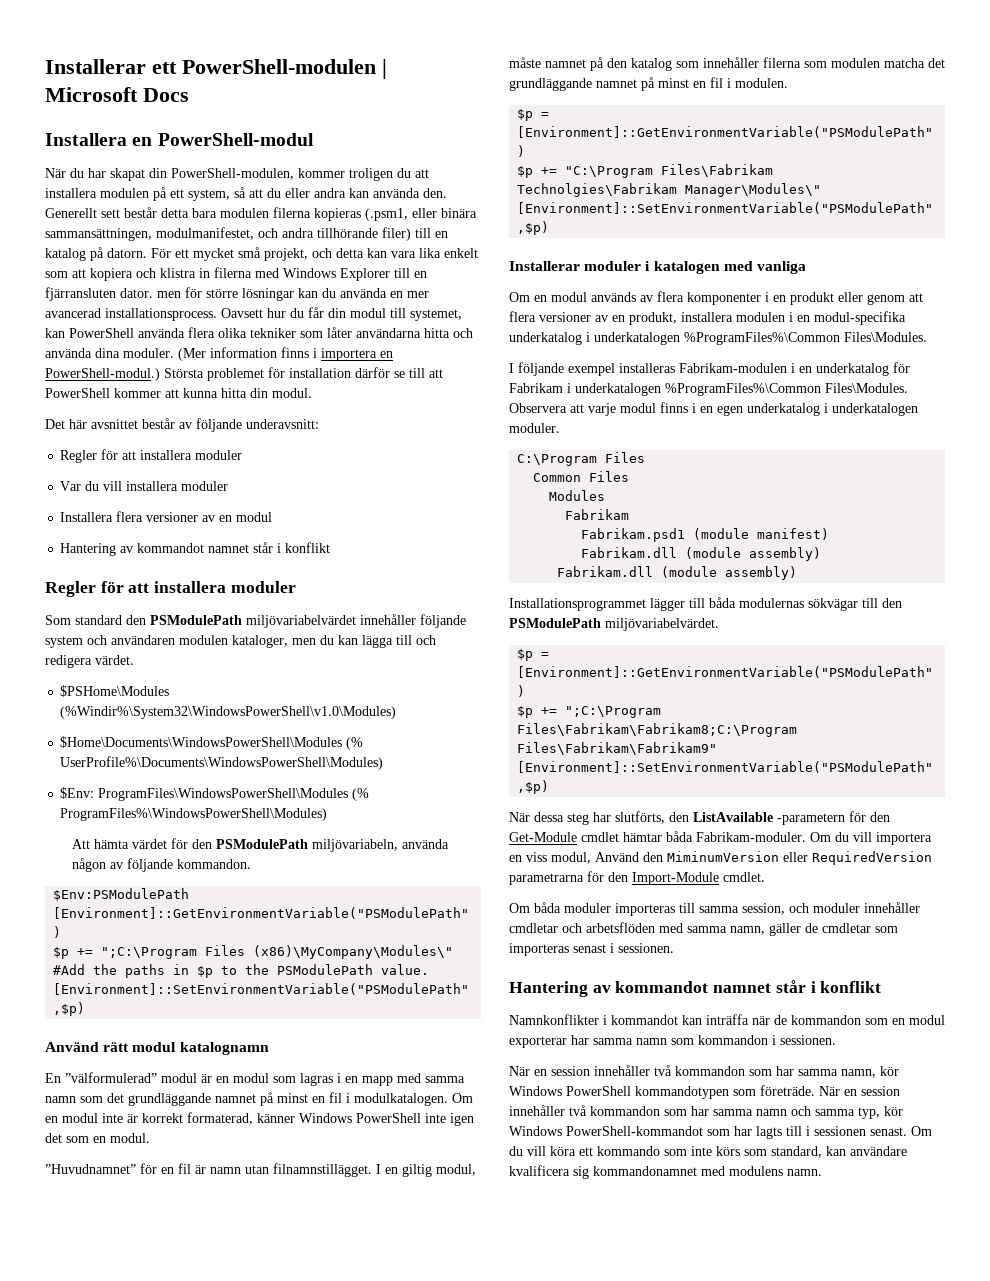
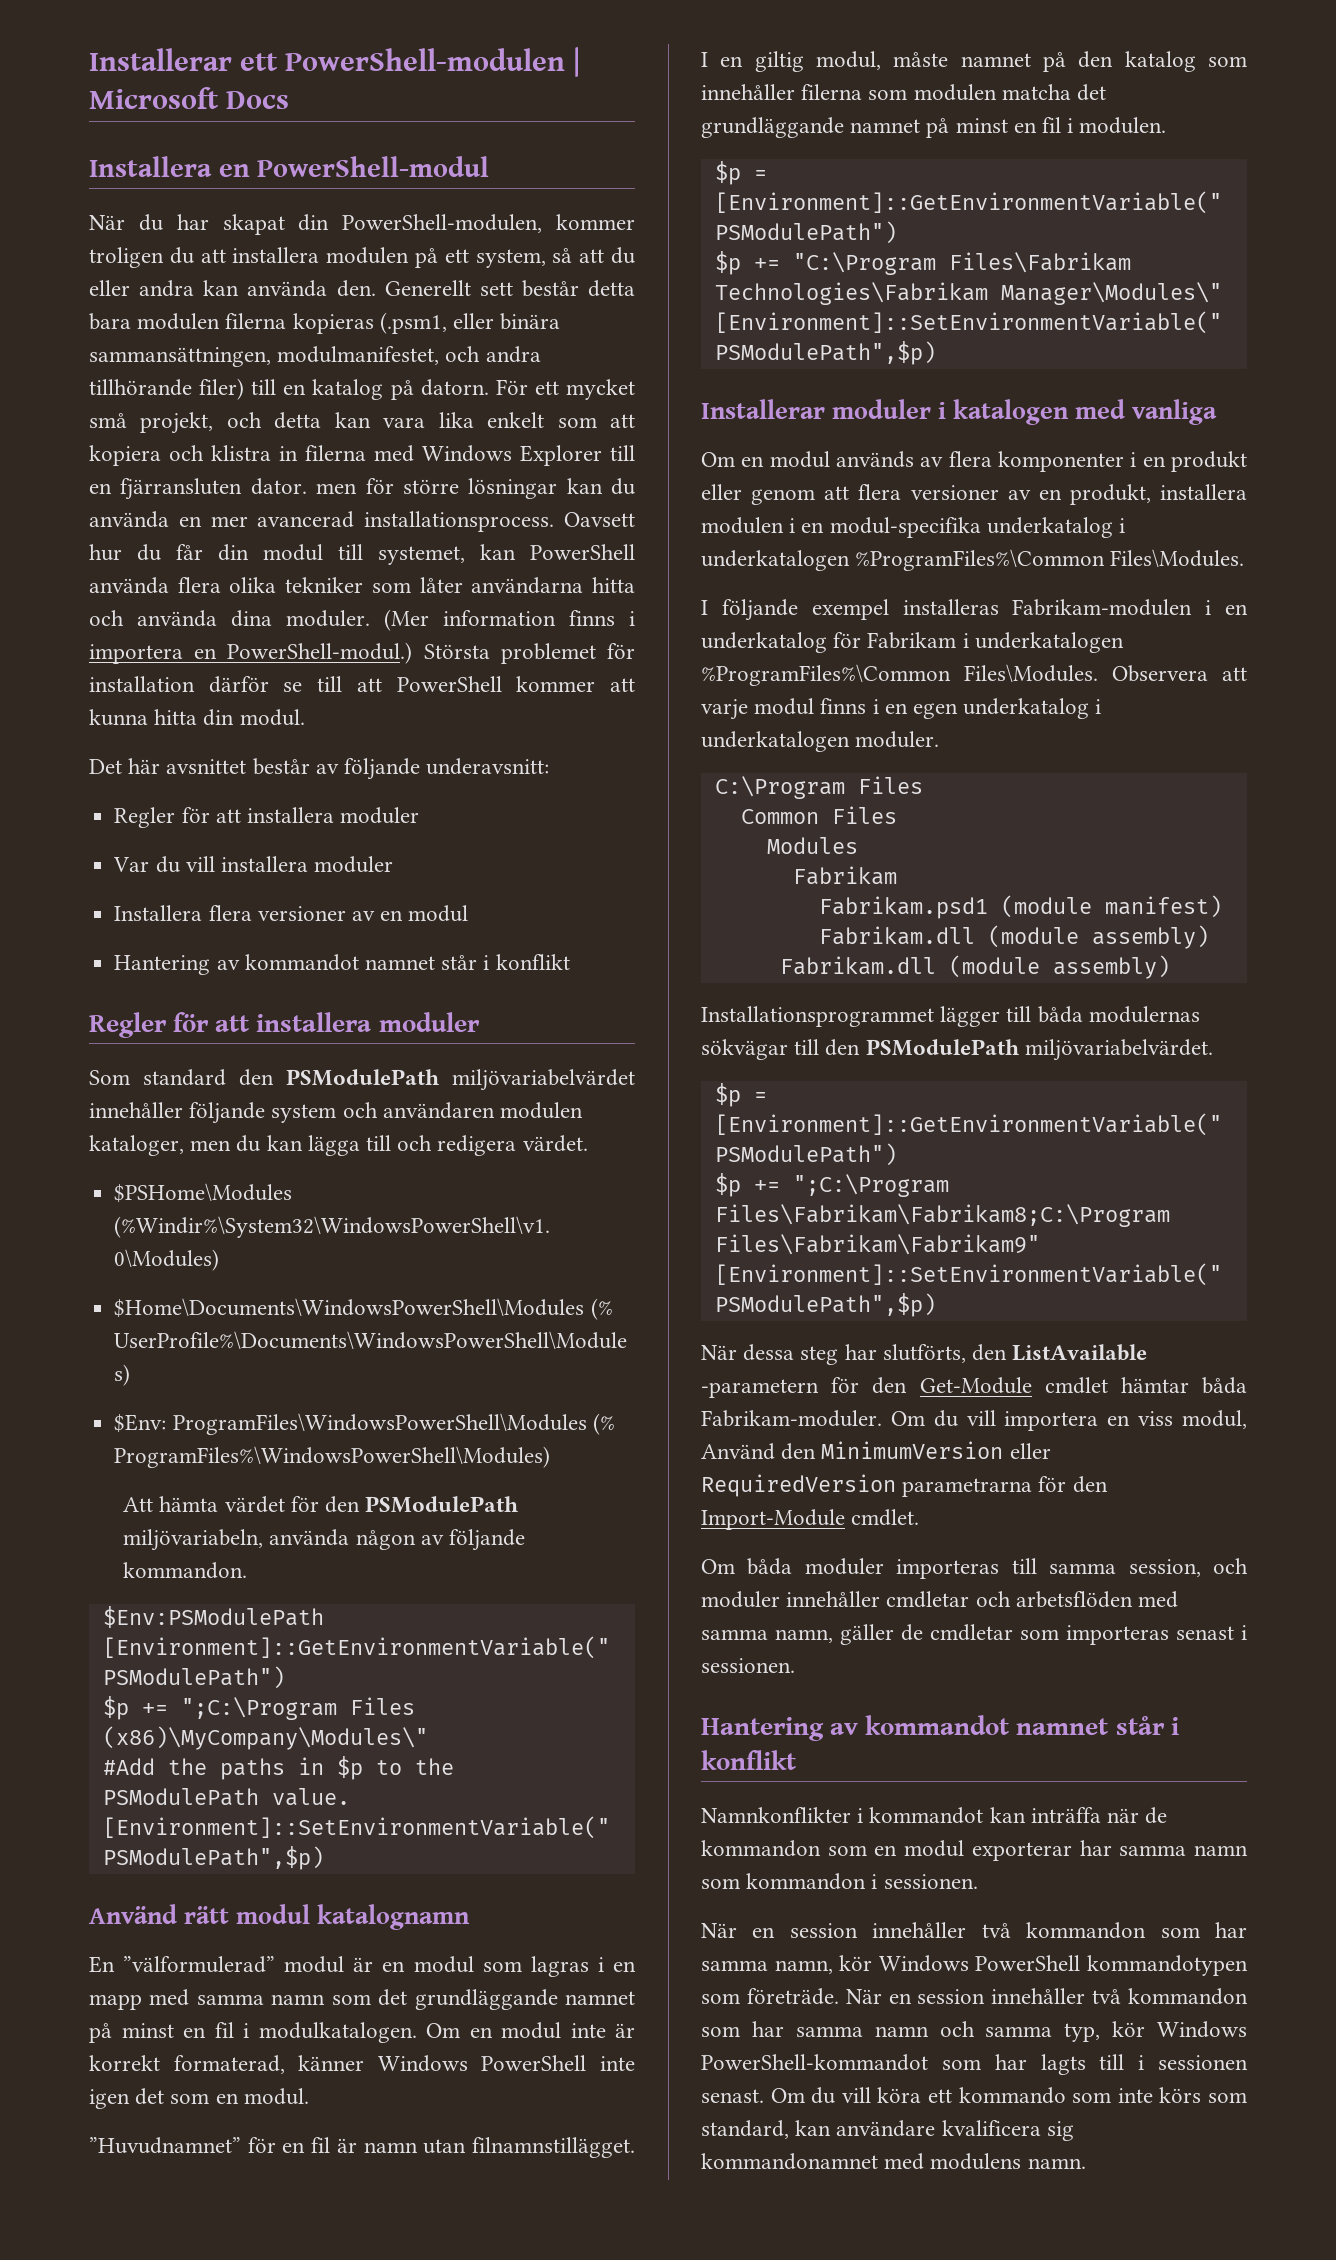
- $p += "C:\Program Files\Fabrikam Technolgies\Fabrikam Manager\Modules\"
+ $p += "C:\Program Files\Fabrikam Technologies\Fabrikam Manager\Modules\"
- Om du vill importera en viss modul, Använd den MiminumVersion eller RequiredVersion parametrarna för den Import-Module cmdlet.
+ Om du vill importera en viss modul, Använd den MinimumVersion eller RequiredVersion parametrarna för den Import-Module cmdlet.

